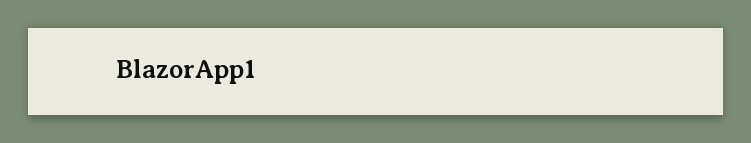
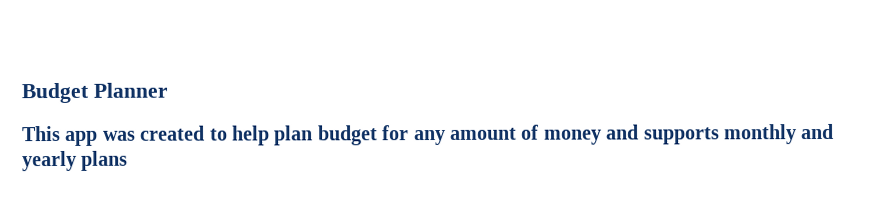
- BlazorApp1
+ Budget Planner
+ This app was created to help plan budget for any amount of money and supports monthly and yearly plans

